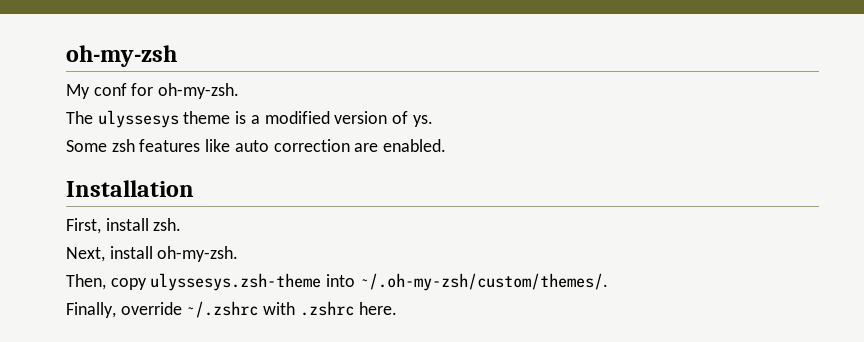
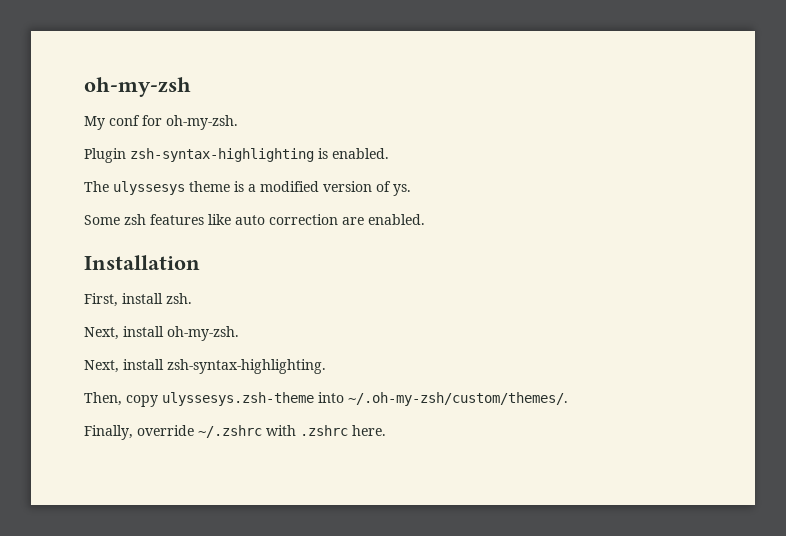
+ Plugin zsh-syntax-highlighting is enabled.
+ Next, install zsh-syntax-highlighting.

